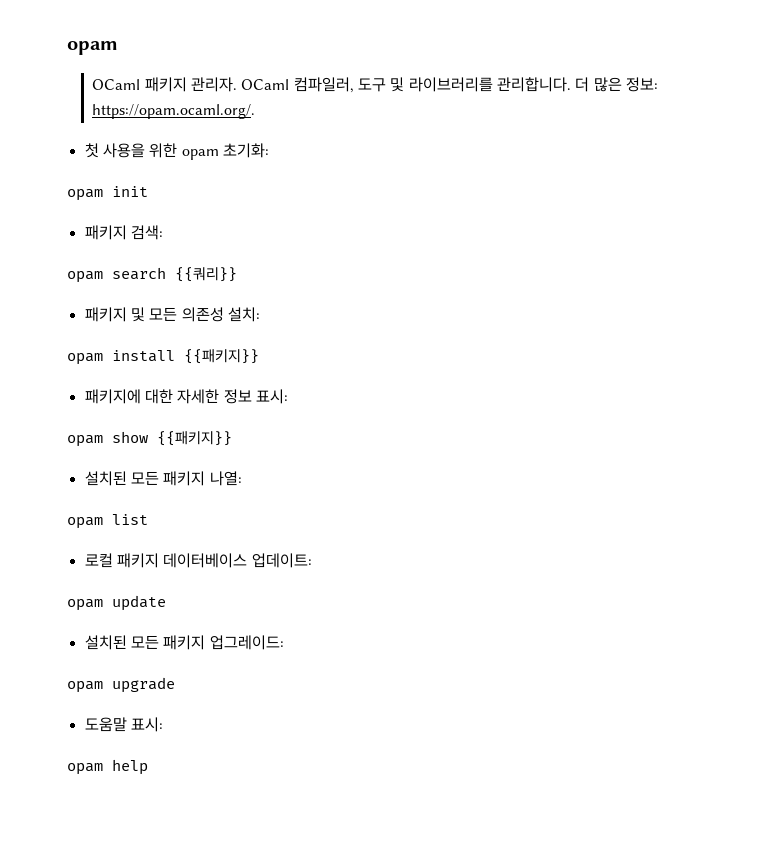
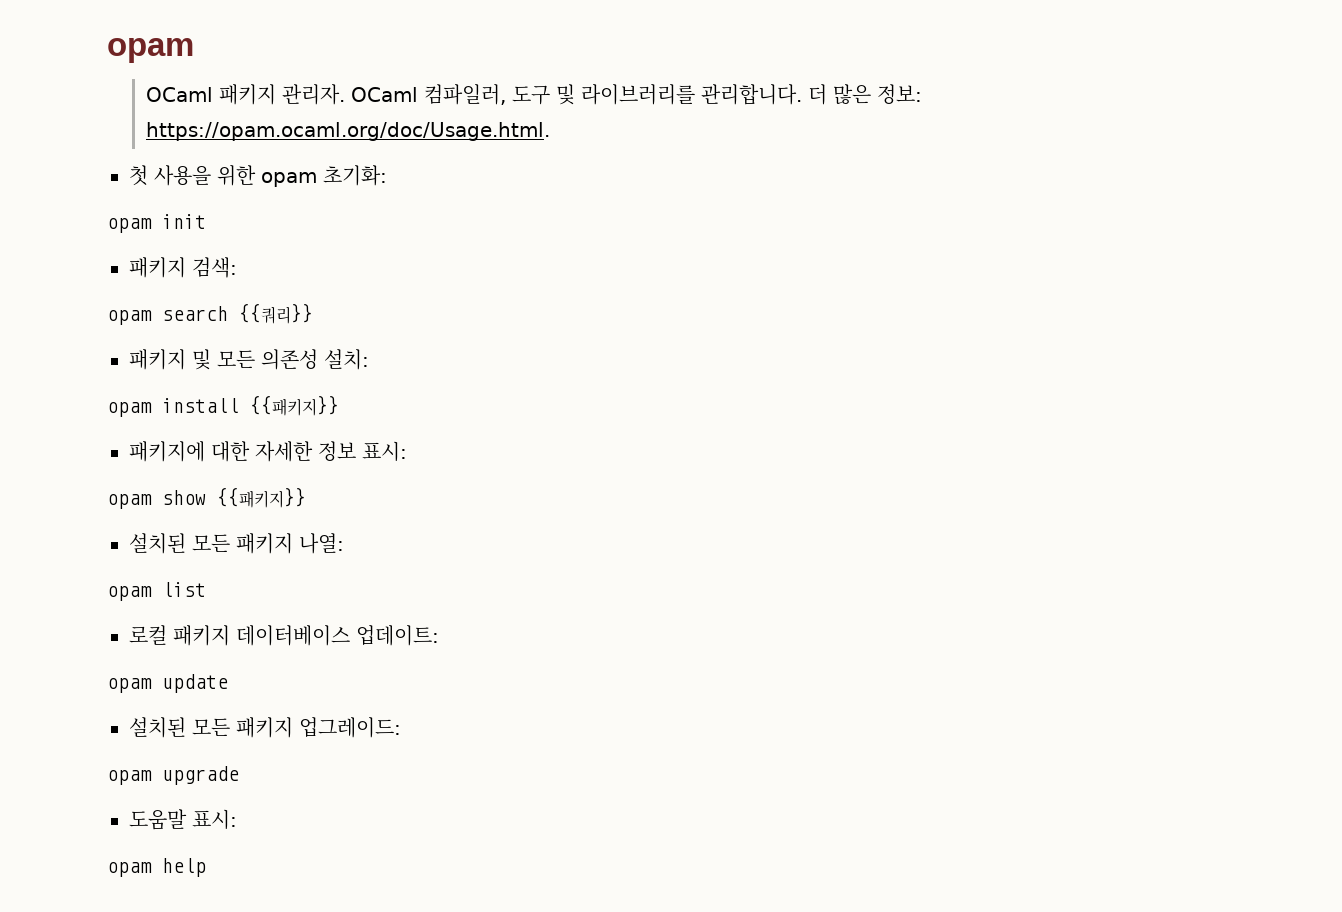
- 더 많은 정보: https://opam.ocaml.org/.
+ 더 많은 정보: https://opam.ocaml.org/doc/Usage.html.

